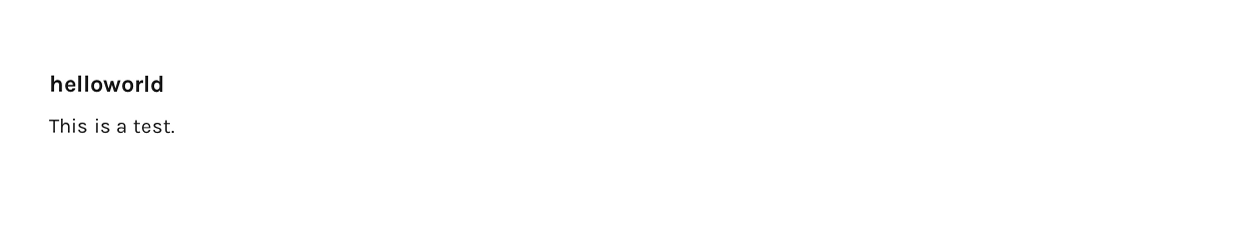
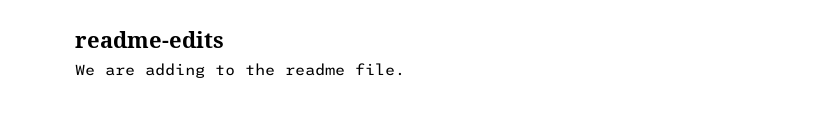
- helloworld
- This is a test.
+ readme-edits
+ We are adding to the readme file.

